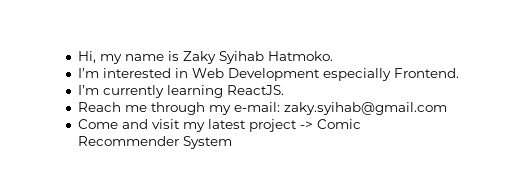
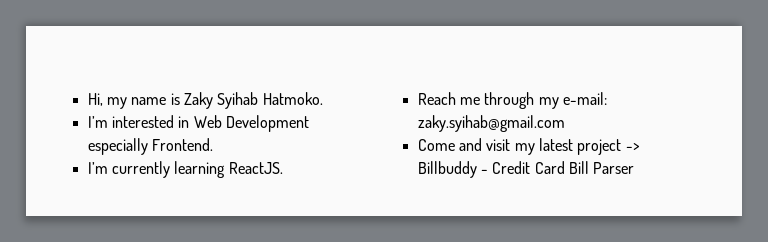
- Come and visit my latest project -> Comic Recommender System
+ Come and visit my latest project -> Billbuddy - Credit Card Bill Parser

